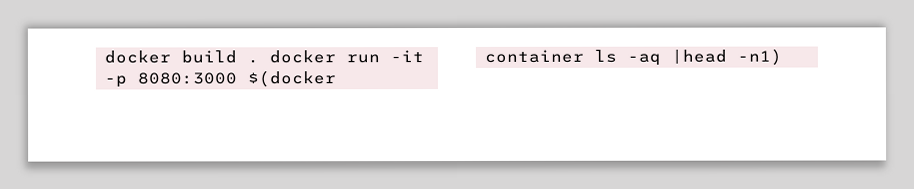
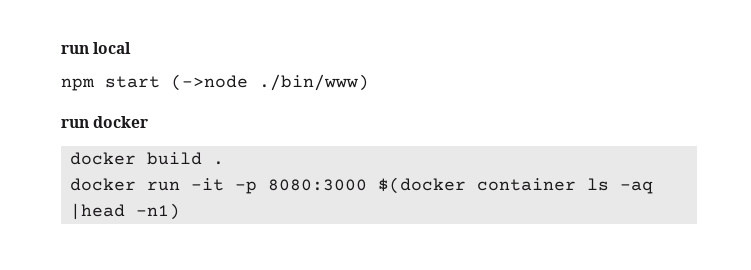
+ run local
+ npm start (->node ./bin/www)
+ run docker
- docker build . docker run -it -p 8080:3000 $(docker container ls -aq |head -n1)
+ docker build .
+ docker run -it -p 8080:3000 $(docker container ls -aq |head -n1)

